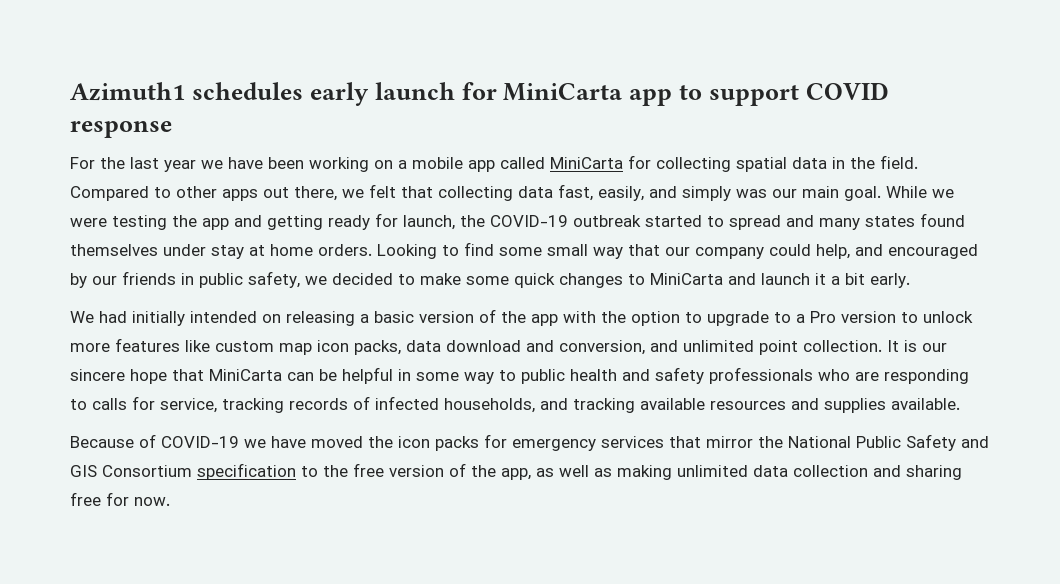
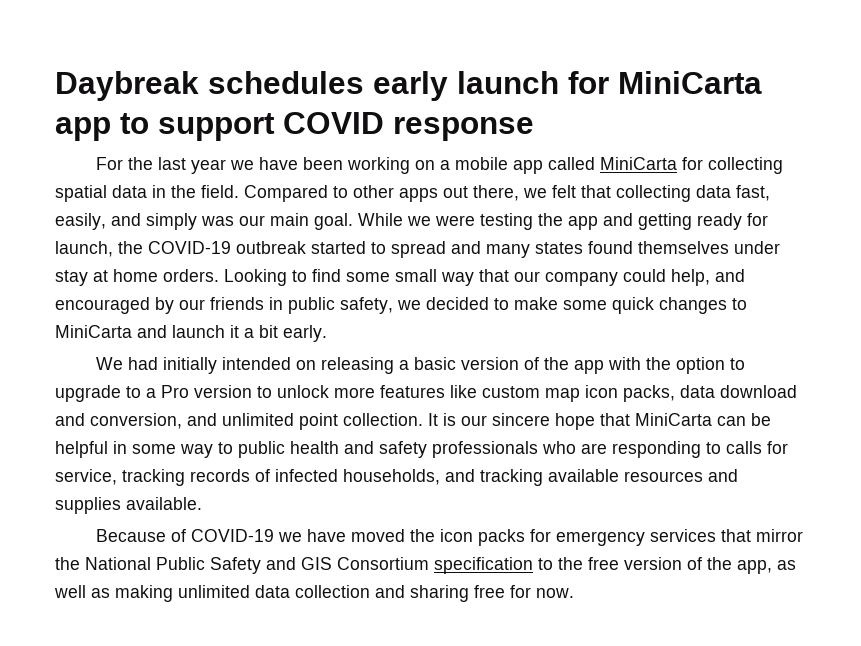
- Azimuth1 schedules early launch for MiniCarta app to support COVID response
+ Daybreak schedules early launch for MiniCarta app to support COVID response

